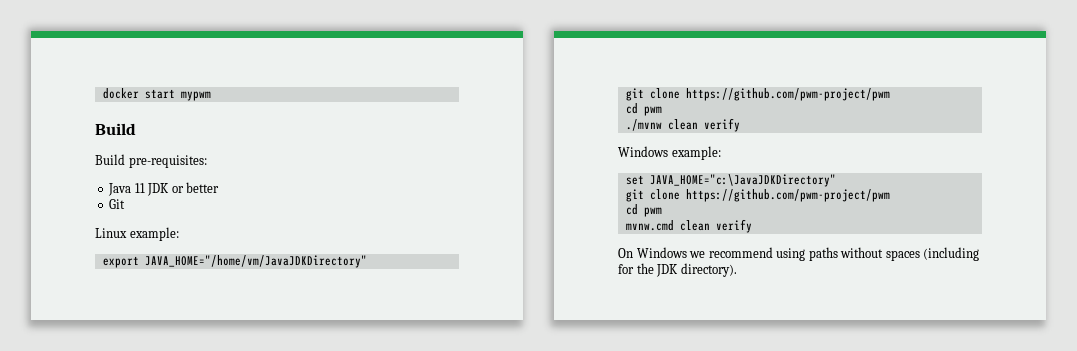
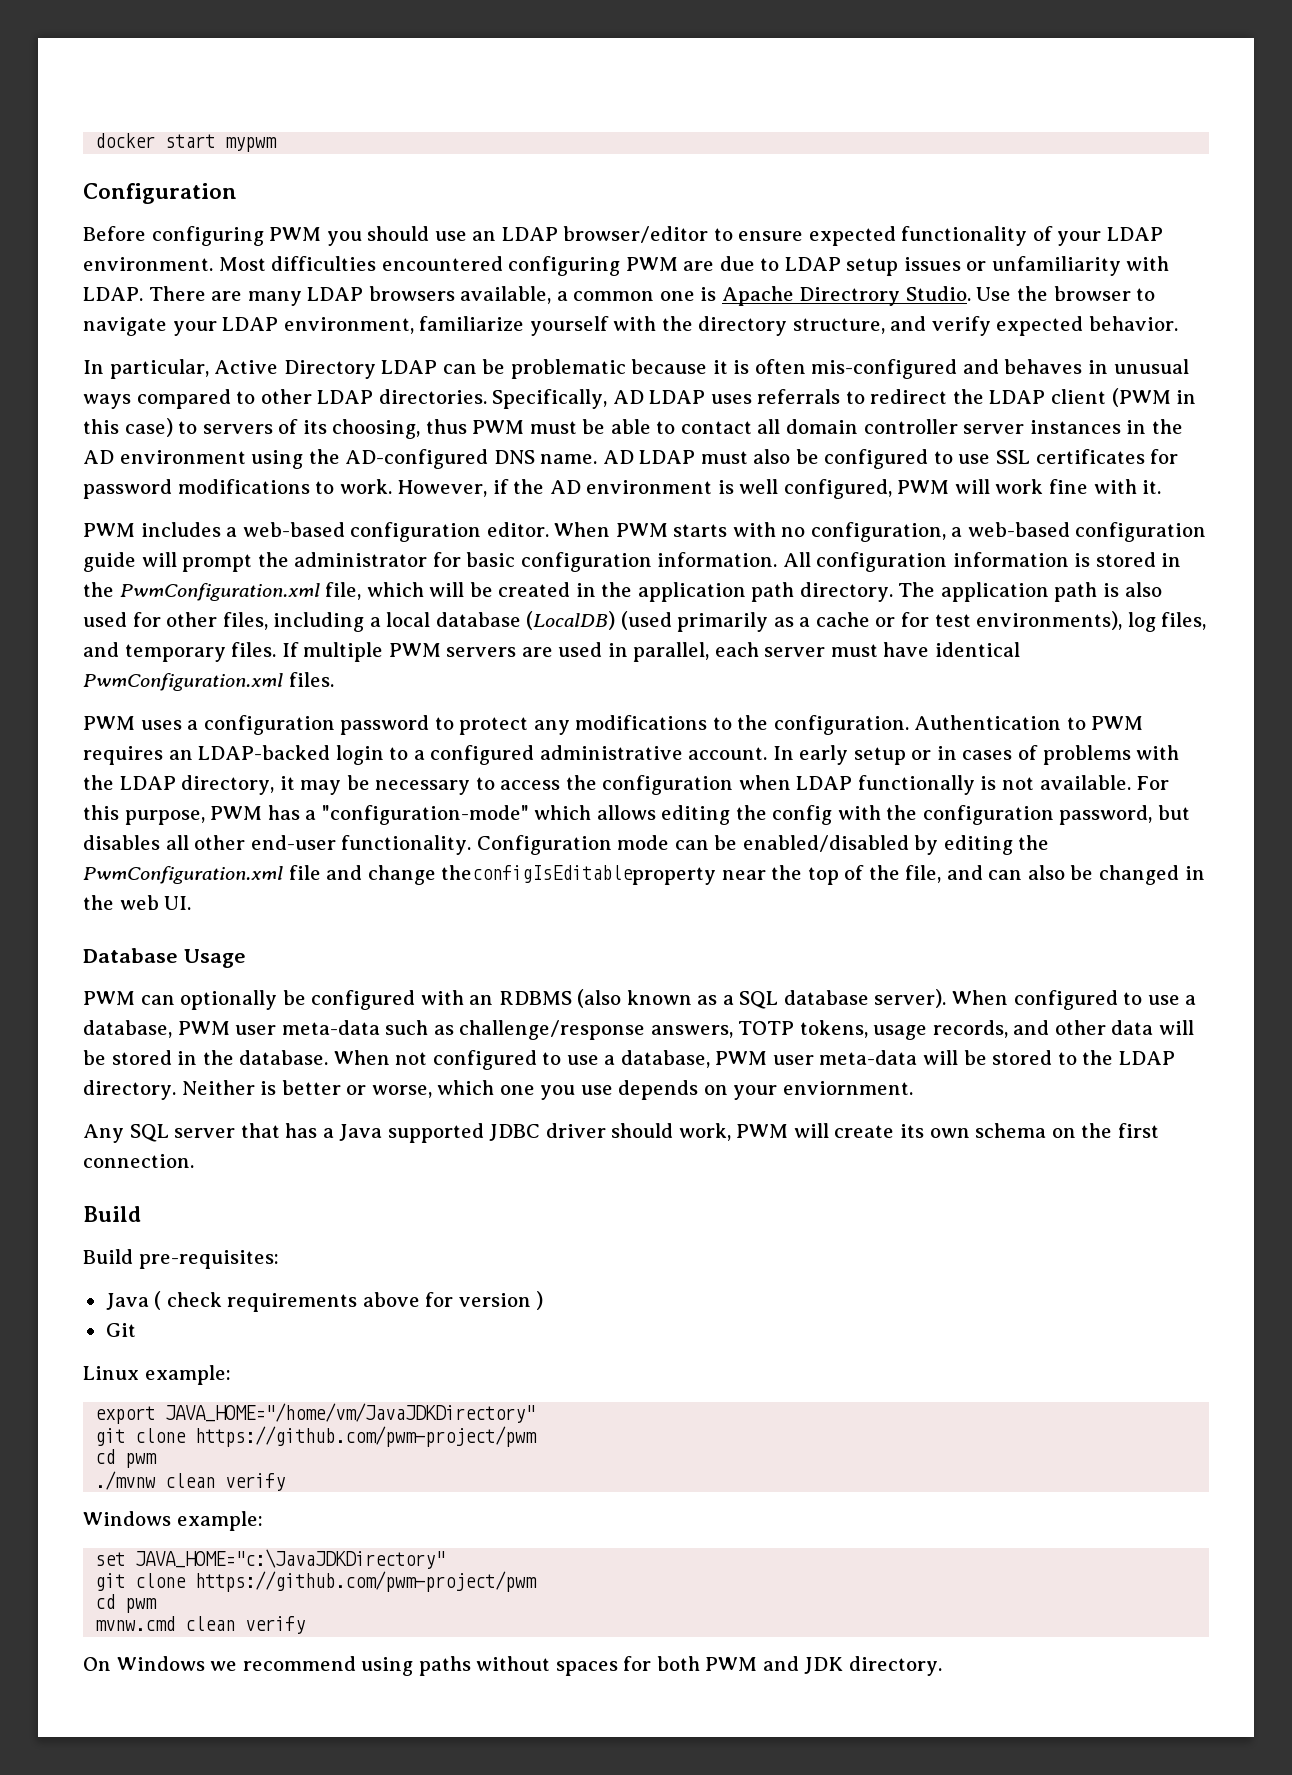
  docker start mypwm
+ Configuration
+ Before configuring PWM you should use an LDAP browser/editor to ensure expected functionality of your LDAP environment. Most difficulties encountered configuring PWM are due to LDAP setup issues or unfamiliarity with LDAP. There are many LDAP browsers available, a common one is Apache Directrory Studio. Use the browser to navigate your LDAP environment, familiarize yourself with the directory structure, and verify expected behavior.
+ In particular, Active Directory LDAP can be problematic because it is often mis-configured and behaves in unusual ways compared to other LDAP directories. Specifically, AD LDAP uses referrals to redirect the LDAP client (PWM in this case) to servers of its choosing, thus PWM must be able to contact all domain controller server instances in the AD environment using the AD-configured DNS name. AD LDAP must also be configured to use SSL certificates for password modifications to work. However, if the AD environment is well configured, PWM will work fine with it.
+ PWM includes a web-based configuration editor. When PWM starts with no configuration, a web-based configuration guide will prompt the administrator for basic configuration information. All configuration information is stored in the PwmConfiguration.xml file, which will be created in the application path directory. The application path is also used for other files, including a local database (LocalDB) (used primarily as a cache or for test environments), log files, and temporary files. If multiple PWM servers are used in parallel, each server must have identical PwmConfiguration.xml files.
+ PWM uses a configuration password to protect any modifications to the configuration. Authentication to PWM requires an LDAP-backed login to a configured administrative account. In early setup or in cases of problems with the LDAP directory, it may be necessary to access the configuration when LDAP functionally is not available. For this purpose, PWM has a "configuration-mode" which allows editing the config with the configuration password, but disables all other end-user functionality. Configuration mode can be enabled/disabled by editing the PwmConfiguration.xml file and change theconfigIsEditableproperty near the top of the file, and can also be changed in the web UI.
+ Database Usage
+ PWM can optionally be configured with an RDBMS (also known as a SQL database server). When configured to use a database, PWM user meta-data such as challenge/response answers, TOTP tokens, usage records, and other data will be stored in the database. When not configured to use a database, PWM user meta-data will be stored to the LDAP directory. Neither is better or worse, which one you use depends on your enviornment.
+ Any SQL server that has a Java supported JDBC driver should work, PWM will create its own schema on the first connection.
  Build
  Build pre-requisites:
- Java 11 JDK or better
+ Java ( check requirements above for version )
- On Windows we recommend using paths without spaces (including for the JDK directory).
+ On Windows we recommend using paths without spaces for both PWM and JDK directory.

